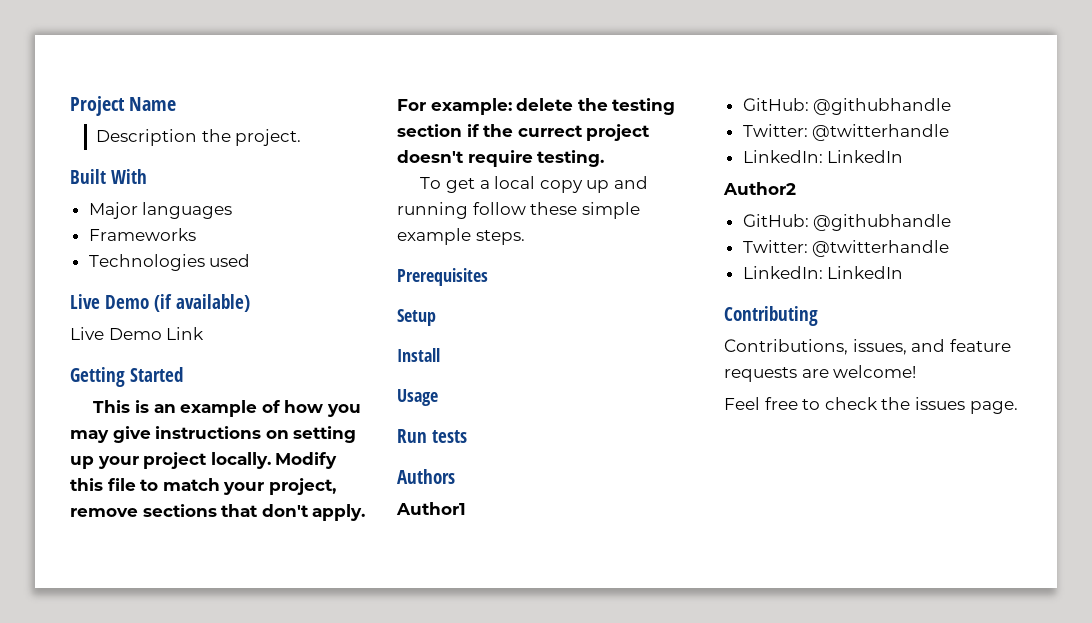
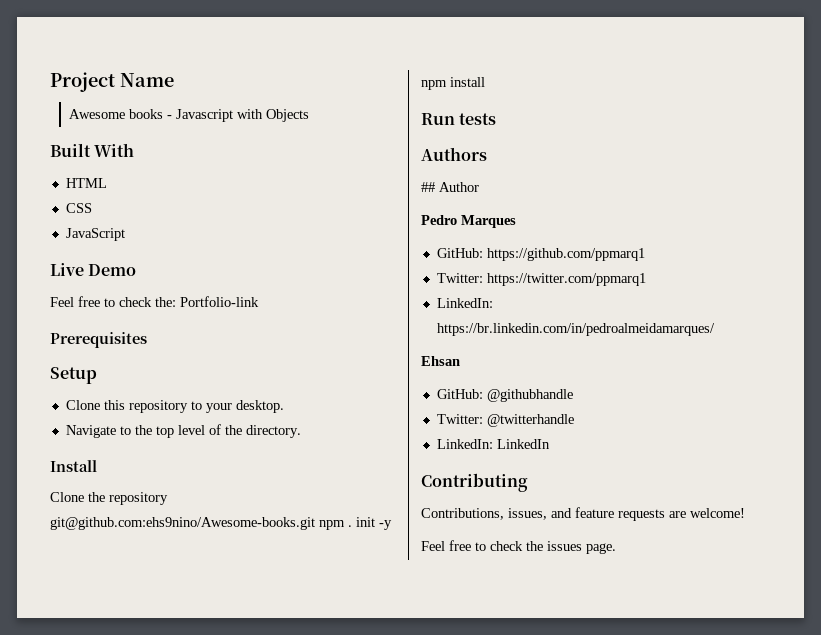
- Description the project.
+ Awesome books - Javascript with Objects
  Built With
- Major languages
- Frameworks
- Technologies used
- Live Demo (if available)
- Live Demo Link
- Getting Started
- This is an example of how you may give instructions on setting up your project locally. Modify this file to match your project, remove sections that don't apply. For example: delete the testing section if the currect project doesn't require testing.
- To get a local copy up and running follow these simple example steps.
+ HTML
+ CSS
+ JavaScript
+ Live Demo
+ Feel free to check the: Portfolio-link
  Prerequisites
  Setup
+ Clone this repository to your desktop.
+ Navigate to the top level of the directory.
  Install
- Usage
+ Clone the repository git@github.com:ehs9nino/Awesome-books.git npm . init -y npm install
- Author1
- GitHub: @githubhandle
- Twitter: @twitterhandle
- LinkedIn: LinkedIn
- Author2
+ ## Author
+ Pedro Marques
+ GitHub: https://github.com/ppmarq1
+ Twitter: https://twitter.com/ppmarq1
+ LinkedIn: https://br.linkedin.com/in/pedroalmeidamarques/
+ Ehsan

